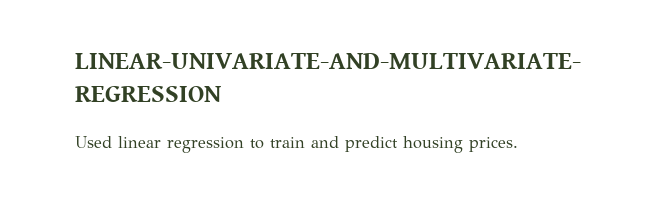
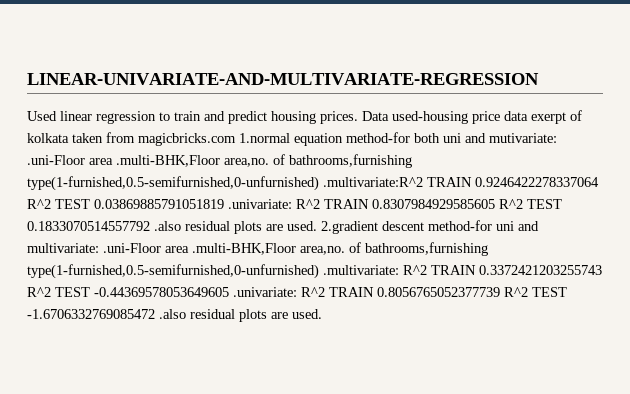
+ Data used-housing price data exerpt of kolkata taken from magicbricks.com 1.normal equation method-for both uni and mutivariate: .uni-Floor area .multi-BHK,Floor area,no. of bathrooms,furnishing type(1-furnished,0.5-semifurnished,0-unfurnished) .multivariate:R^2 TRAIN 0.9246422278337064 R^2 TEST 0.03869885791051819 .univariate: R^2 TRAIN 0.8307984929585605 R^2 TEST 0.1833070514557792 .also residual plots are used. 2.gradient descent method-for uni and multivariate: .uni-Floor area .multi-BHK,Floor area,no. of bathrooms,furnishing type(1-furnished,0.5-semifurnished,0-unfurnished) .multivariate: R^2 TRAIN 0.3372421203255743 R^2 TEST -0.44369578053649605 .univariate: R^2 TRAIN 0.8056765052377739 R^2 TEST -1.6706332769085472 .also residual plots are used.

